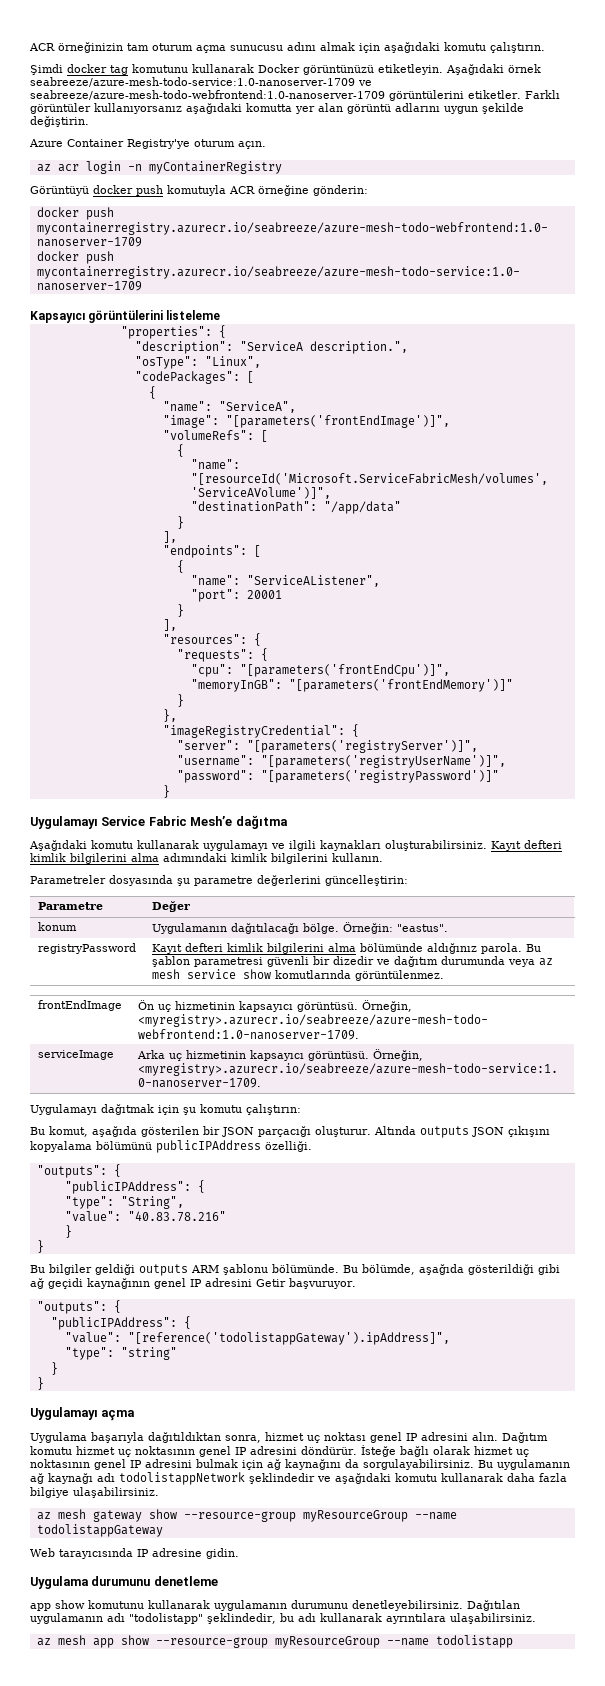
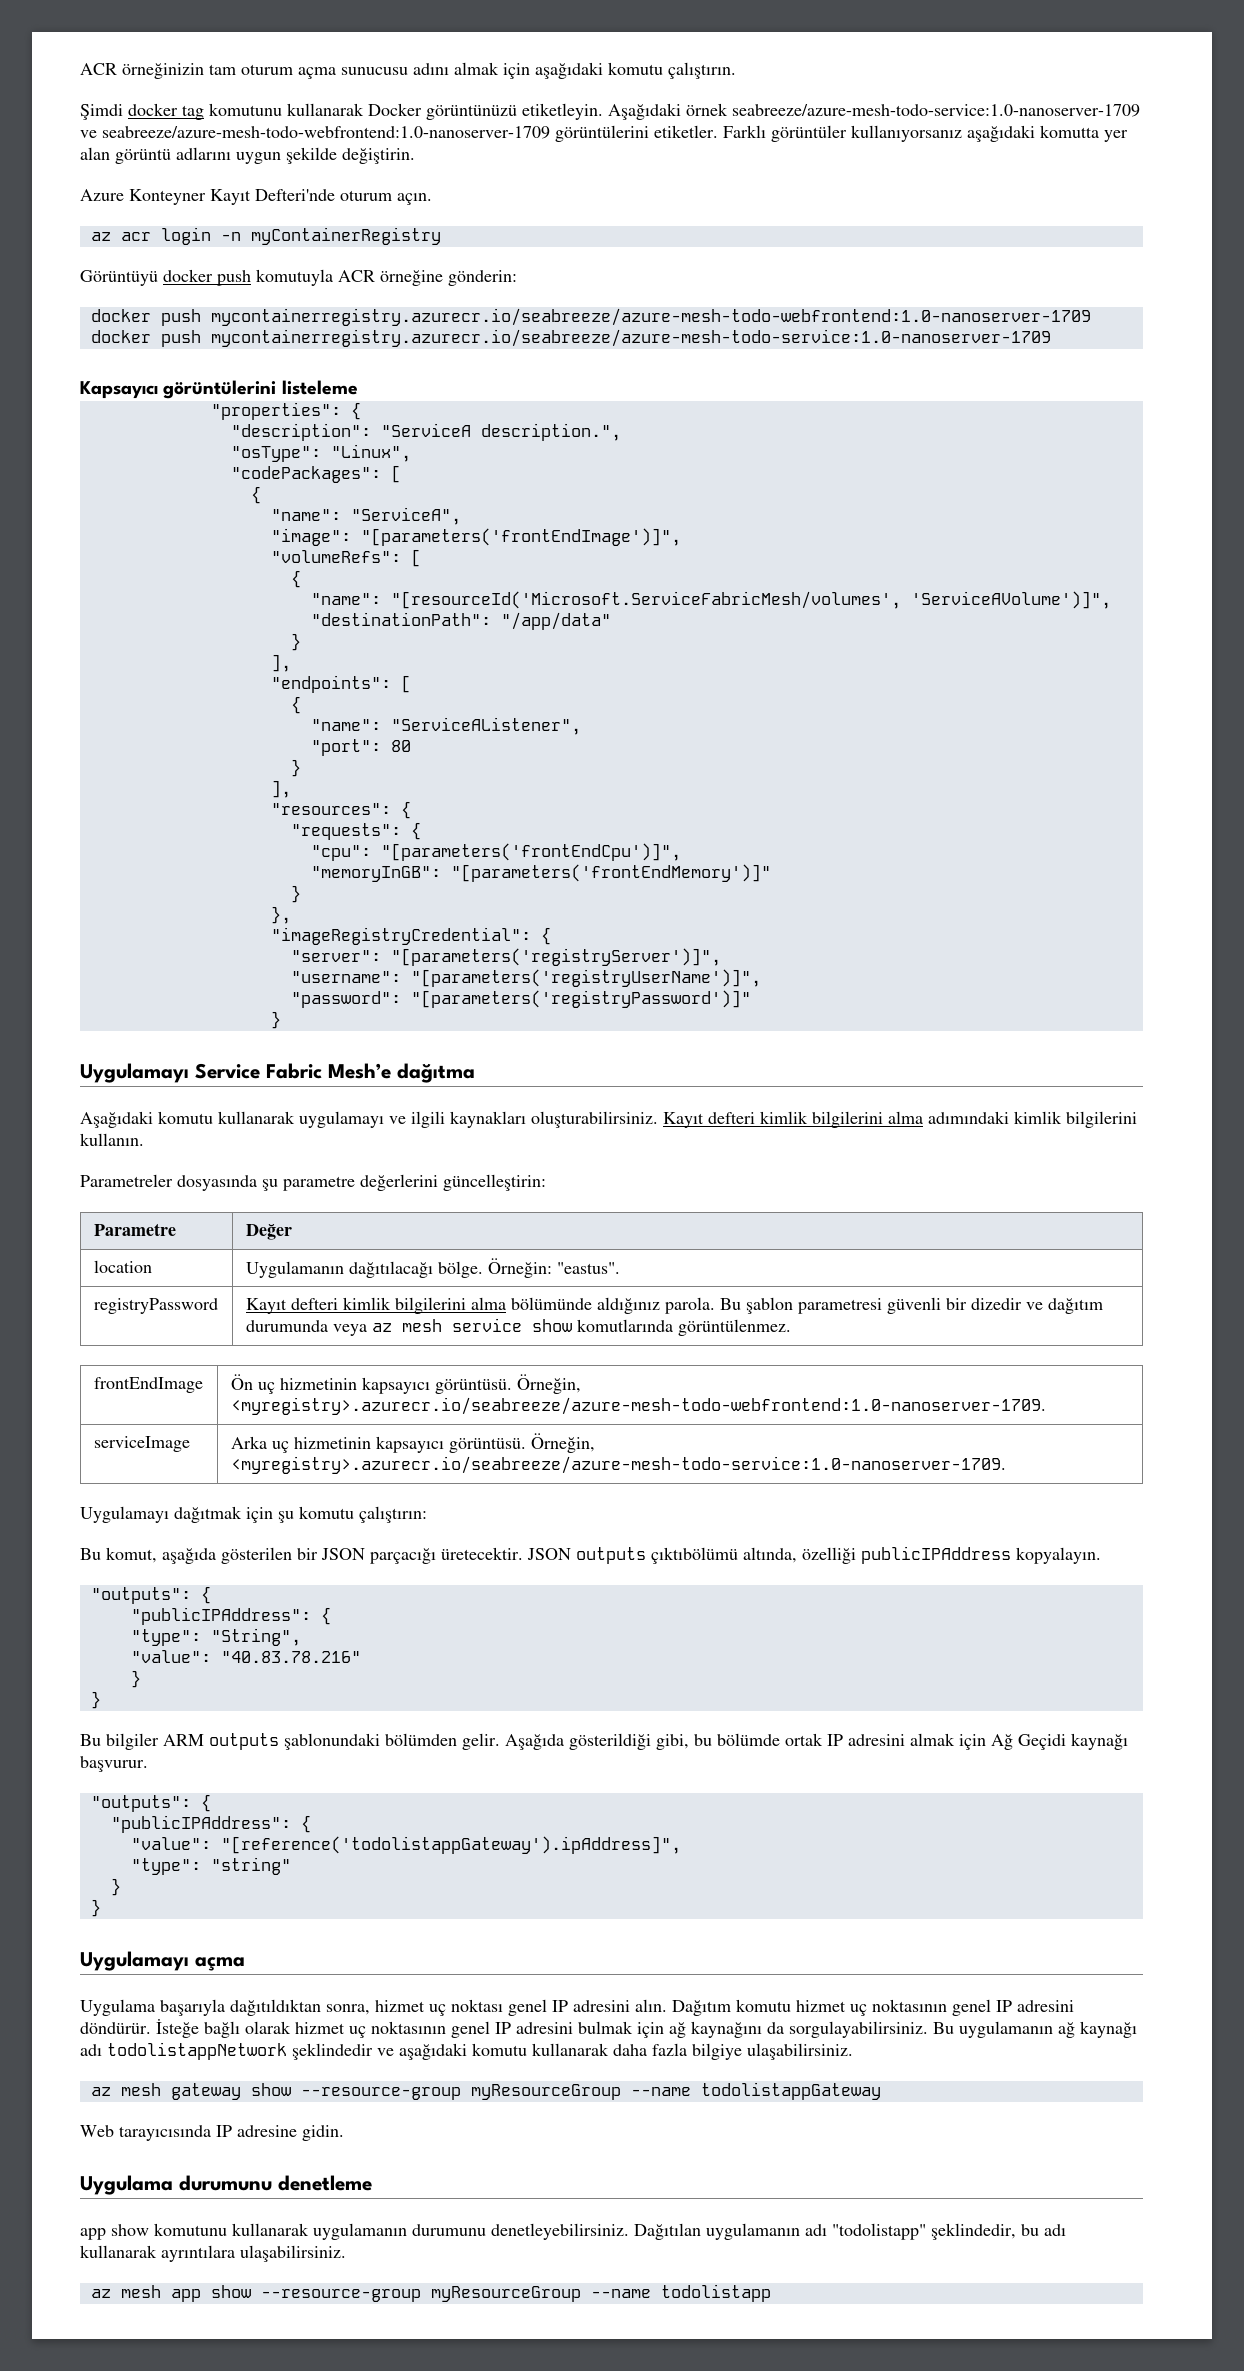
- Azure Container Registry'ye oturum açın.
+ Azure Konteyner Kayıt Defteri'nde oturum açın.
- "port": 20001
+ "port": 80
- konum | Uygulamanın dağıtılacağı bölge. Örneğin: "eastus".
+ location | Uygulamanın dağıtılacağı bölge. Örneğin: "eastus".
- Bu komut, aşağıda gösterilen bir JSON parçacığı oluşturur. Altında outputs JSON çıkışını kopyalama bölümünü publicIPAddress özelliği.
+ Bu komut, aşağıda gösterilen bir JSON parçacığı üretecektir. JSON outputs çıktıbölümü altında, özelliği publicIPAddress kopyalayın.
- Bu bilgiler geldiği outputs ARM şablonu bölümünde. Bu bölümde, aşağıda gösterildiği gibi ağ geçidi kaynağının genel IP adresini Getir başvuruyor.
+ Bu bilgiler ARM outputs şablonundaki bölümden gelir. Aşağıda gösterildiği gibi, bu bölümde ortak IP adresini almak için Ağ Geçidi kaynağı başvurur.

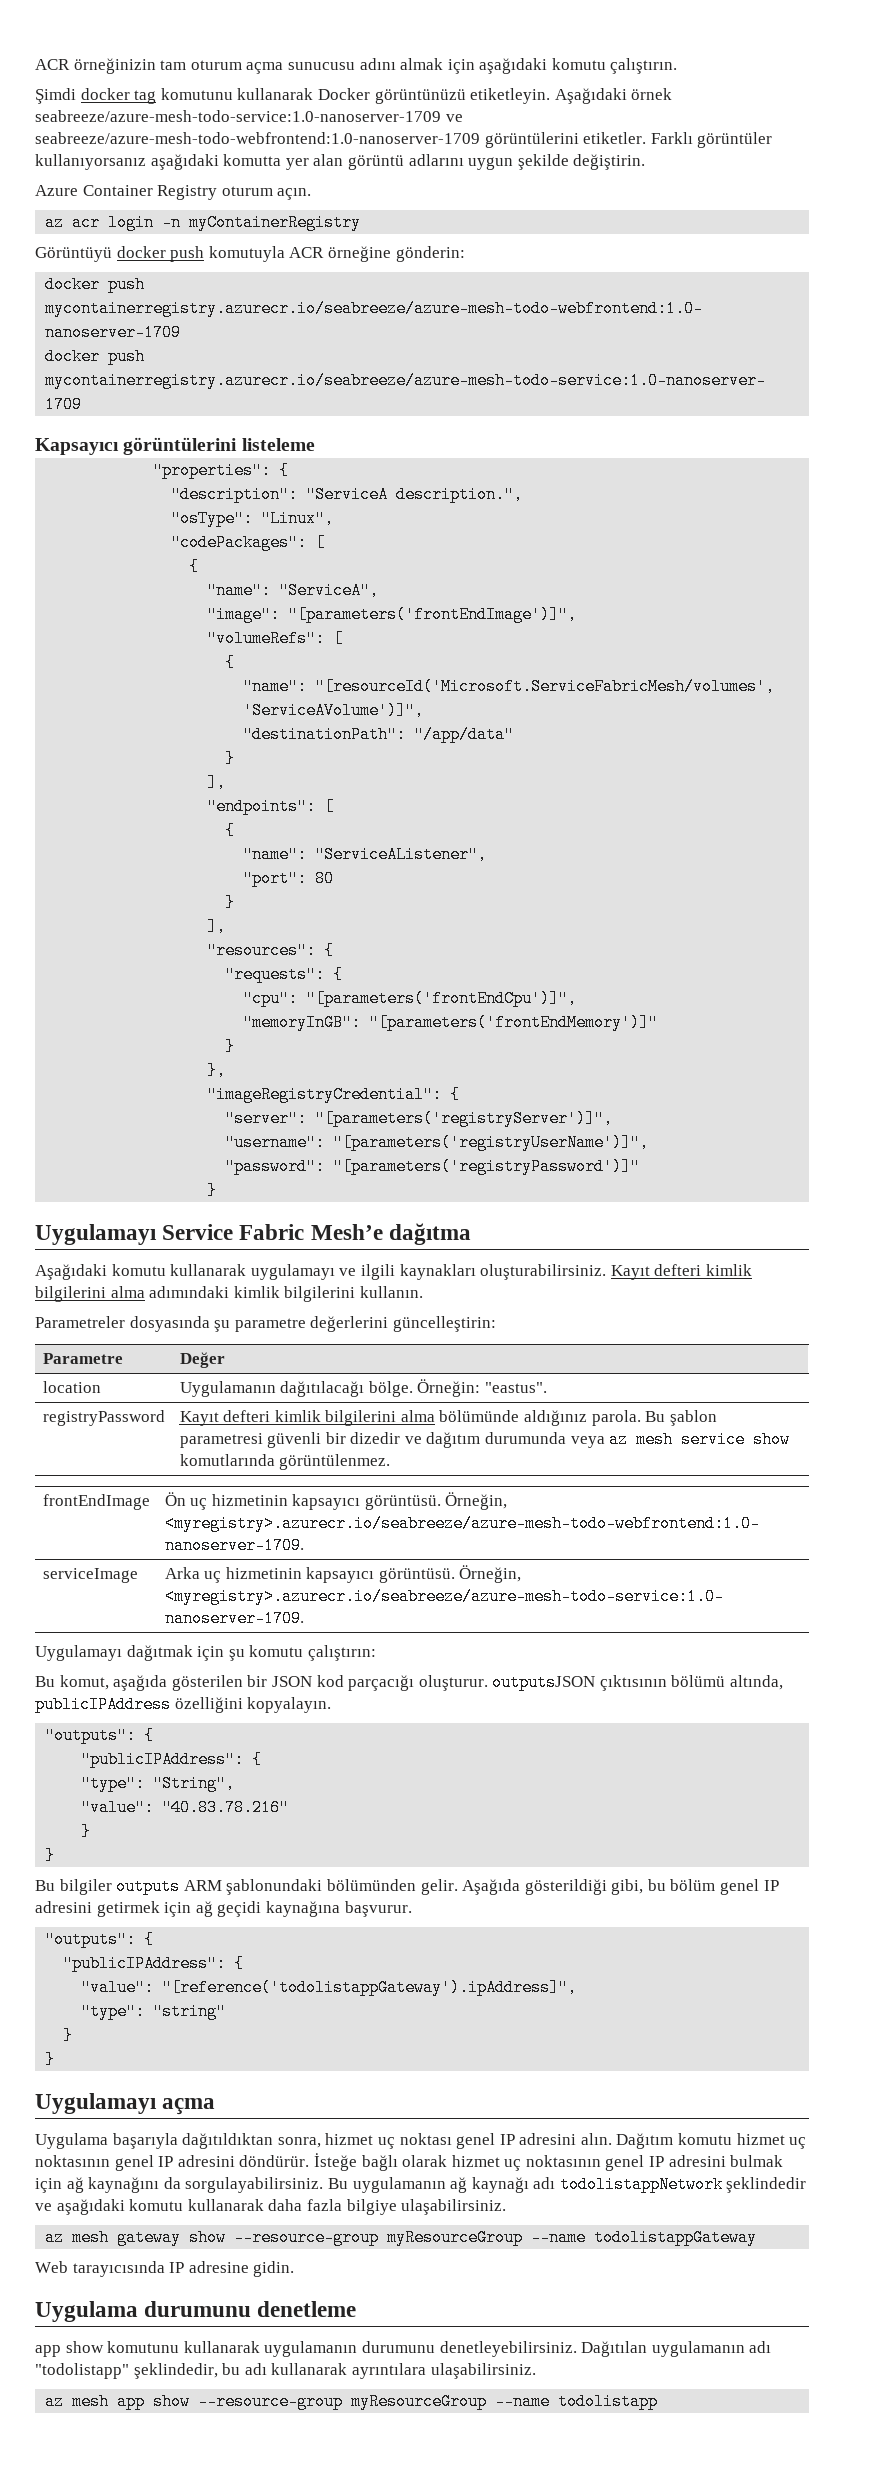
- Azure Konteyner Kayıt Defteri'nde oturum açın.
+ Azure Container Registry oturum açın.
- Bu komut, aşağıda gösterilen bir JSON parçacığı üretecektir. JSON outputs çıktıbölümü altında, özelliği publicIPAddress kopyalayın.
+ Bu komut, aşağıda gösterilen bir JSON kod parçacığı oluşturur. outputsJSON çıktısının bölümü altında, publicIPAddress özelliğini kopyalayın.
- Bu bilgiler ARM outputs şablonundaki bölümden gelir.
+ Bu bilgiler outputs ARM şablonundaki bölümünden gelir.
- Aşağıda gösterildiği gibi, bu bölümde ortak IP adresini almak için Ağ Geçidi kaynağı başvurur.
+ Aşağıda gösterildiği gibi, bu bölüm genel IP adresini getirmek için ağ geçidi kaynağına başvurur.

